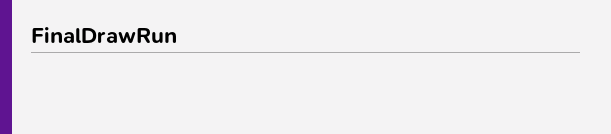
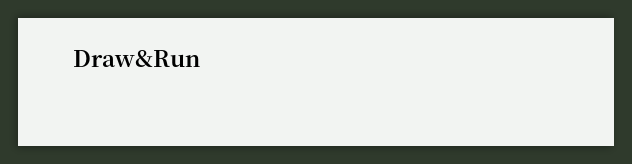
- FinalDrawRun
+ Draw&Run

